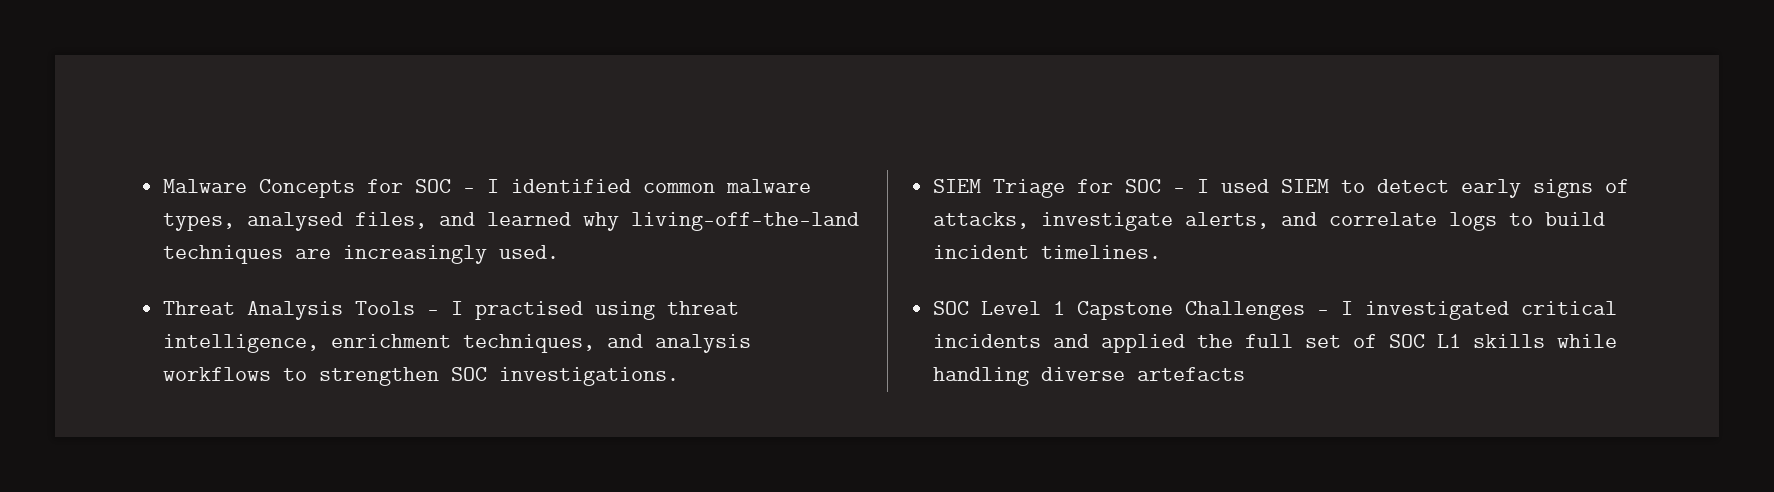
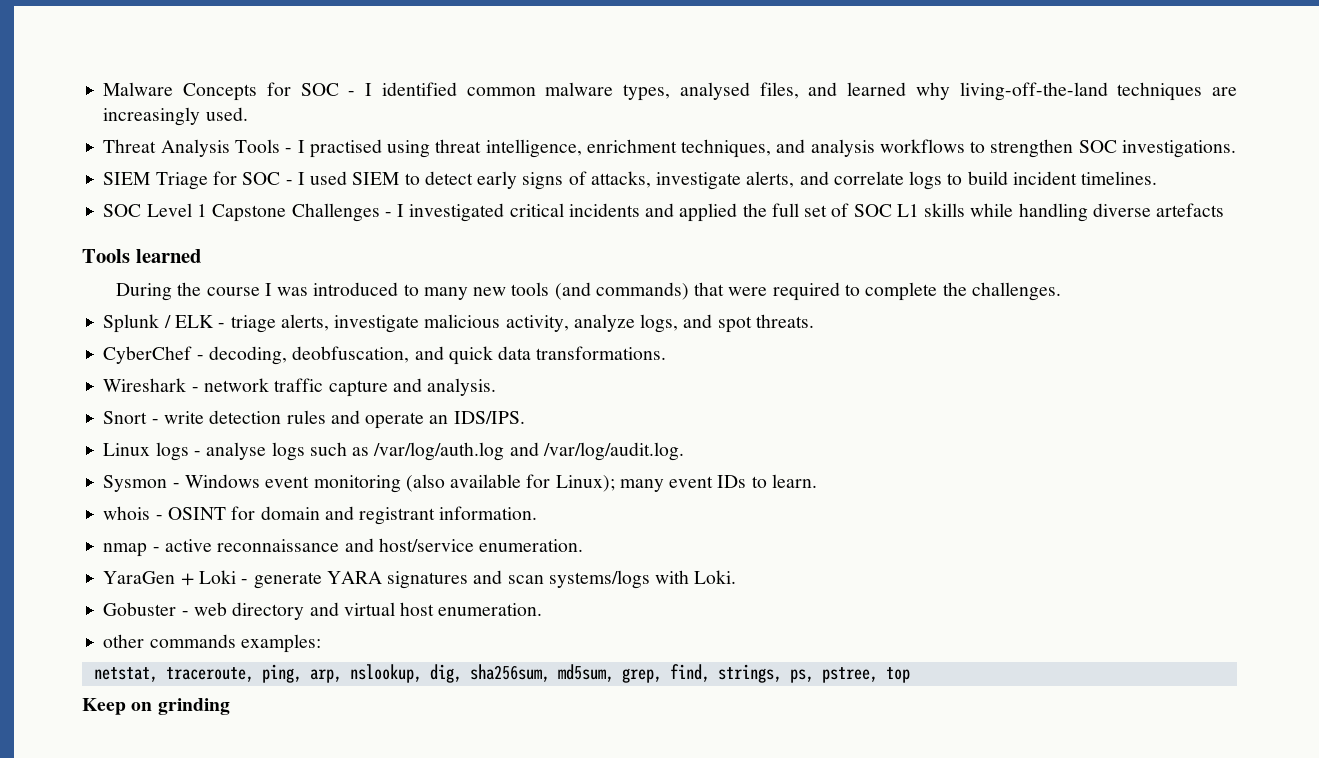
+ Tools learned
+ During the course I was introduced to many new tools (and commands) that were required to complete the challenges.
+ Splunk / ELK - triage alerts, investigate malicious activity, analyze logs, and spot threats.
+ CyberChef - decoding, deobfuscation, and quick data transformations.
+ Wireshark - network traffic capture and analysis.
+ Snort - write detection rules and operate an IDS/IPS.
+ Linux logs - analyse logs such as /var/log/auth.log and /var/log/audit.log.
+ Sysmon - Windows event monitoring (also available for Linux); many event IDs to learn.
+ whois - OSINT for domain and registrant information.
+ nmap - active reconnaissance and host/service enumeration.
+ YaraGen + Loki - generate YARA signatures and scan systems/logs with Loki.
+ Gobuster - web directory and virtual host enumeration.
+ other commands examples:
+ netstat, traceroute, ping, arp, nslookup, dig, sha256sum, md5sum, grep, find, strings, ps, pstree, top
+ Keep on grinding

